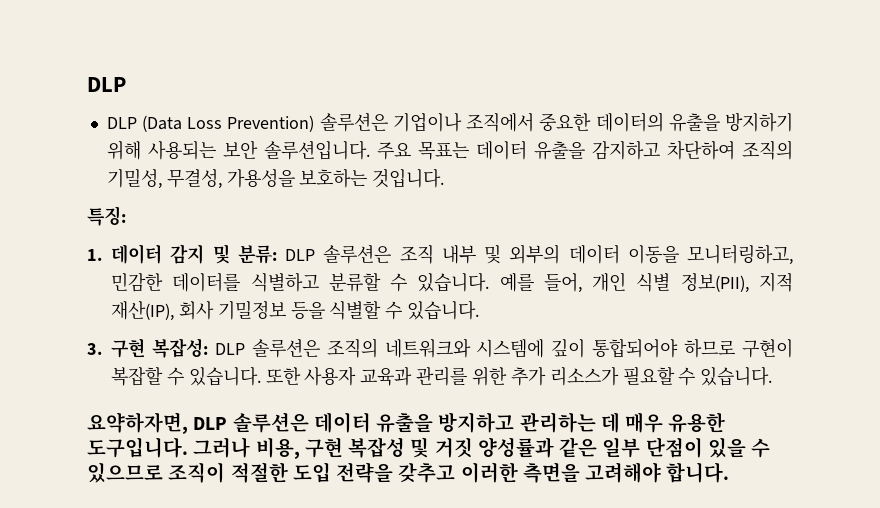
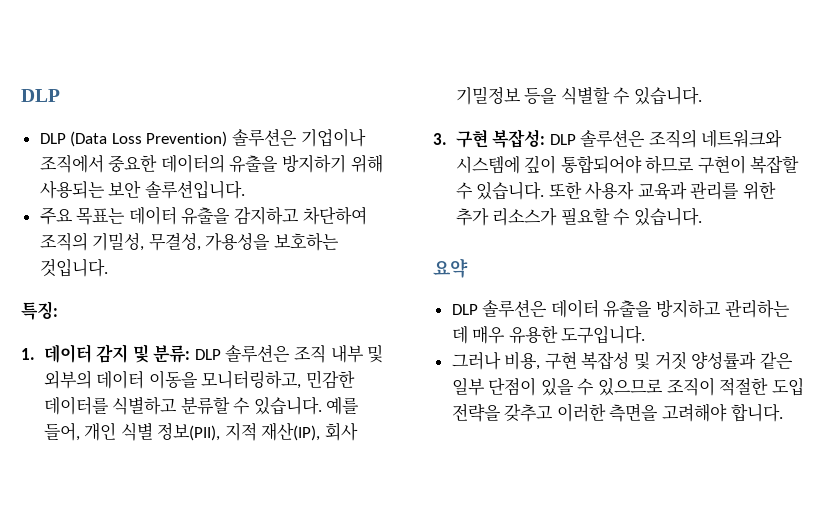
- DLP (Data Loss Prevention) 솔루션은 기업이나 조직에서 중요한 데이터의 유출을 방지하기 위해 사용되는 보안 솔루션입니다. 주요 목표는 데이터 유출을 감지하고 차단하여 조직의 기밀성, 무결성, 가용성을 보호하는 것입니다.
+ DLP (Data Loss Prevention) 솔루션은 기업이나 조직에서 중요한 데이터의 유출을 방지하기 위해 사용되는 보안 솔루션입니다.
+ 주요 목표는 데이터 유출을 감지하고 차단하여 조직의 기밀성, 무결성, 가용성을 보호하는 것입니다.
- 요약하자면, DLP 솔루션은 데이터 유출을 방지하고 관리하는 데 매우 유용한 도구입니다. 그러나 비용, 구현 복잡성 및 거짓 양성률과 같은 일부 단점이 있을 수 있으므로 조직이 적절한 도입 전략을 갖추고 이러한 측면을 고려해야 합니다.
+ 요약
+ DLP 솔루션은 데이터 유출을 방지하고 관리하는 데 매우 유용한 도구입니다.
+ 그러나 비용, 구현 복잡성 및 거짓 양성률과 같은 일부 단점이 있을 수 있으므로 조직이 적절한 도입 전략을 갖추고 이러한 측면을 고려해야 합니다.

